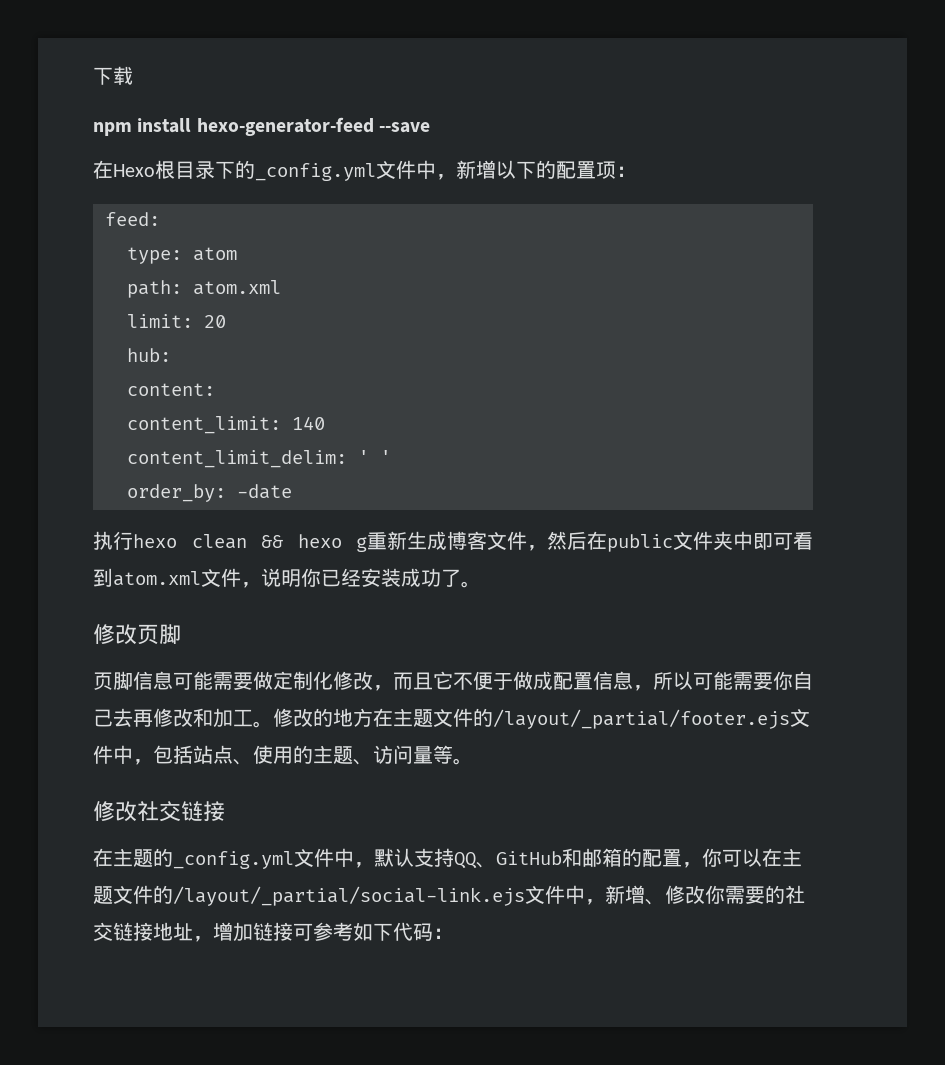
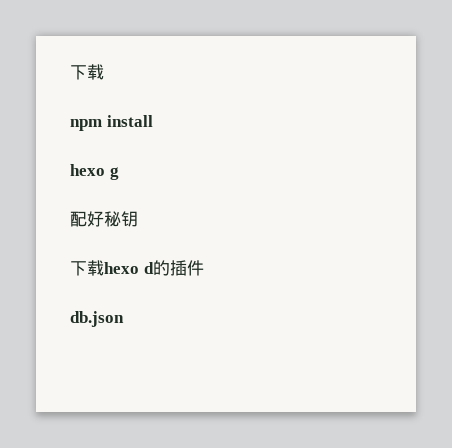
- npm install hexo-generator-feed --save
- 在Hexo根目录下的_config.yml文件中，新增以下的配置项：
- feed:
- type: atom
- path: atom.xml
- limit: 20
- hub:
- content:
- content_limit: 140
- content_limit_delim: ' '
- order_by: -date
- 执行hexo clean && hexo g重新生成博客文件，然后在public文件夹中即可看到atom.xml文件，说明你已经安装成功了。
- 修改页脚
- 页脚信息可能需要做定制化修改，而且它不便于做成配置信息，所以可能需要你自己去再修改和加工。修改的地方在主题文件的/layout/_partial/footer.ejs文件中，包括站点、使用的主题、访问量等。
- 修改社交链接
- 在主题的_config.yml文件中，默认支持QQ、GitHub和邮箱的配置，你可以在主题文件的/layout/_partial/social-link.ejs文件中，新增、修改你需要的社交链接地址，增加链接可参考如下代码：
+ npm install
+ hexo g
+ 配好秘钥
+ 下载hexo d的插件
+ db.json

